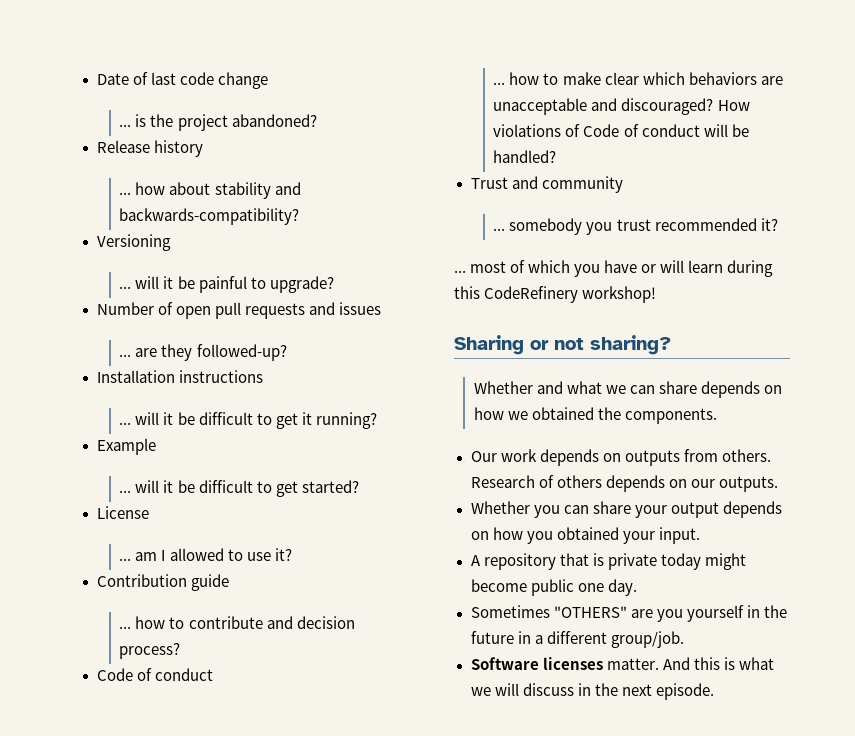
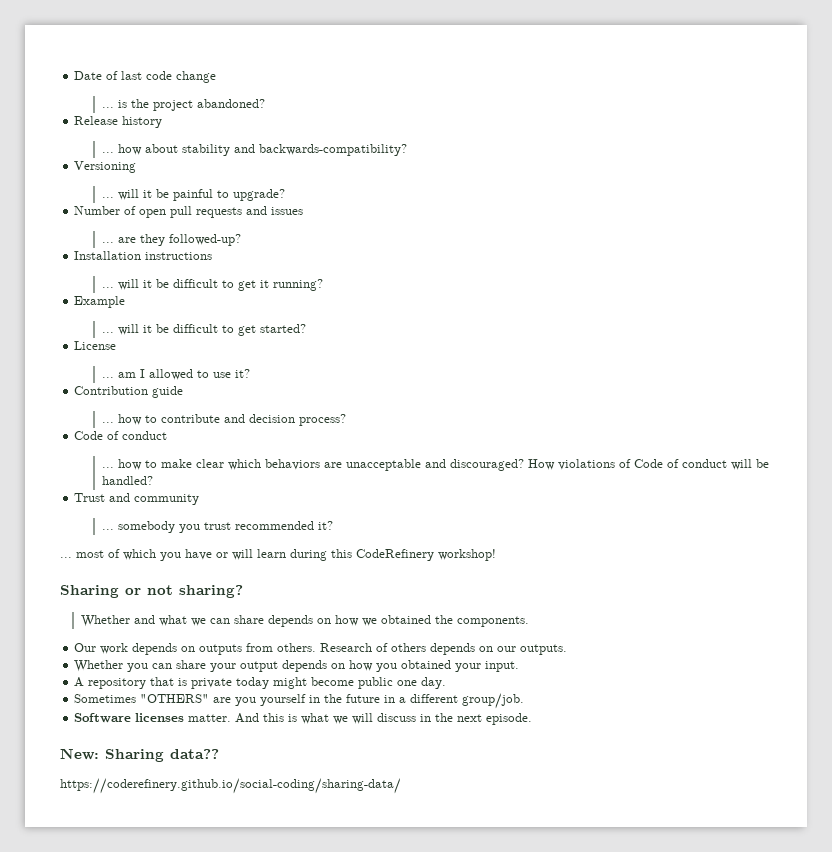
+ New: Sharing data??
+ https://coderefinery.github.io/social-coding/sharing-data/

